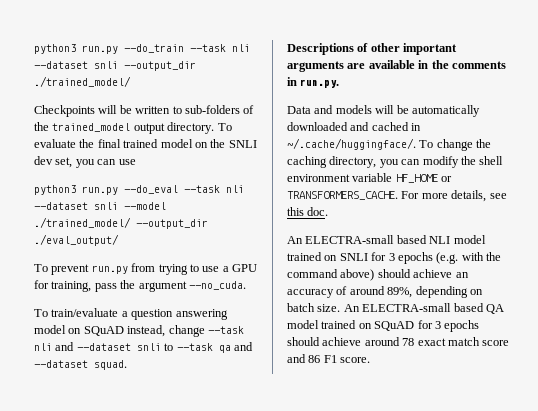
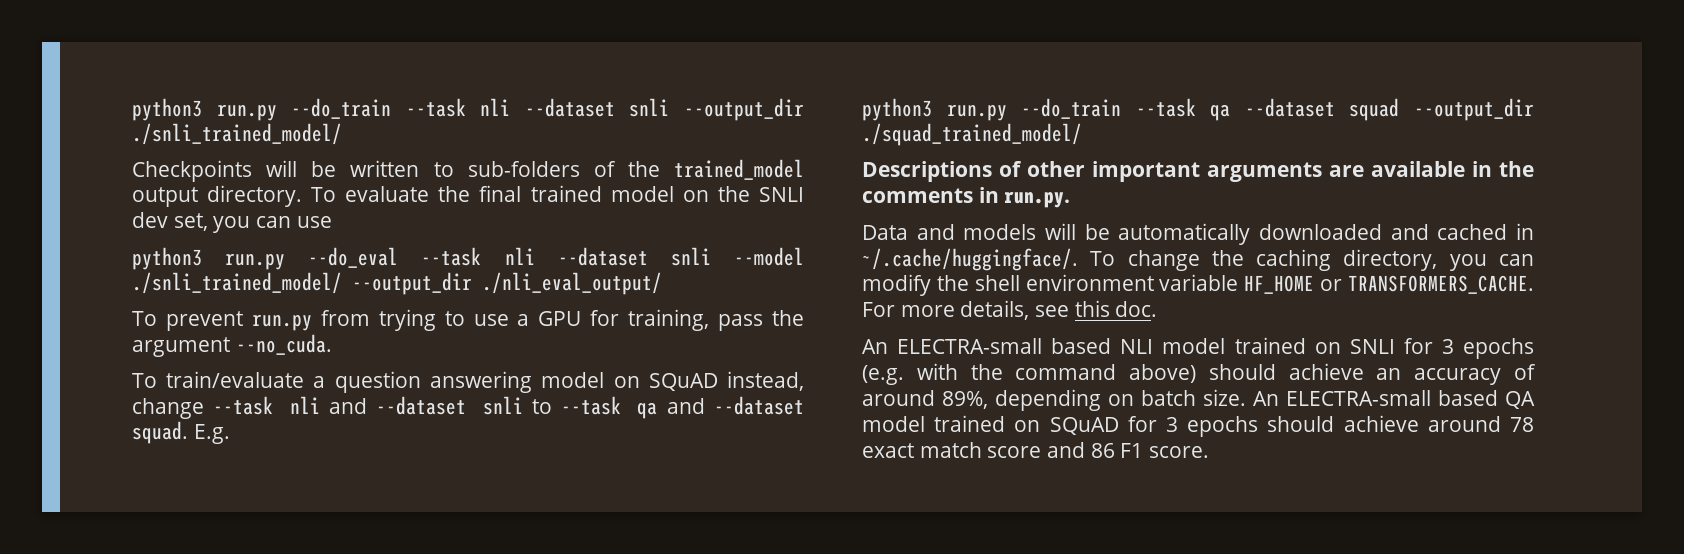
- python3 run.py --do_train --task nli --dataset snli --output_dir ./trained_model/
+ python3 run.py --do_train --task nli --dataset snli --output_dir ./snli_trained_model/
- python3 run.py --do_eval --task nli --dataset snli --model ./trained_model/ --output_dir ./eval_output/
+ python3 run.py --do_eval --task nli --dataset snli --model ./snli_trained_model/ --output_dir ./nli_eval_output/
+ E.g.
+ python3 run.py --do_train --task qa --dataset squad --output_dir ./squad_trained_model/

